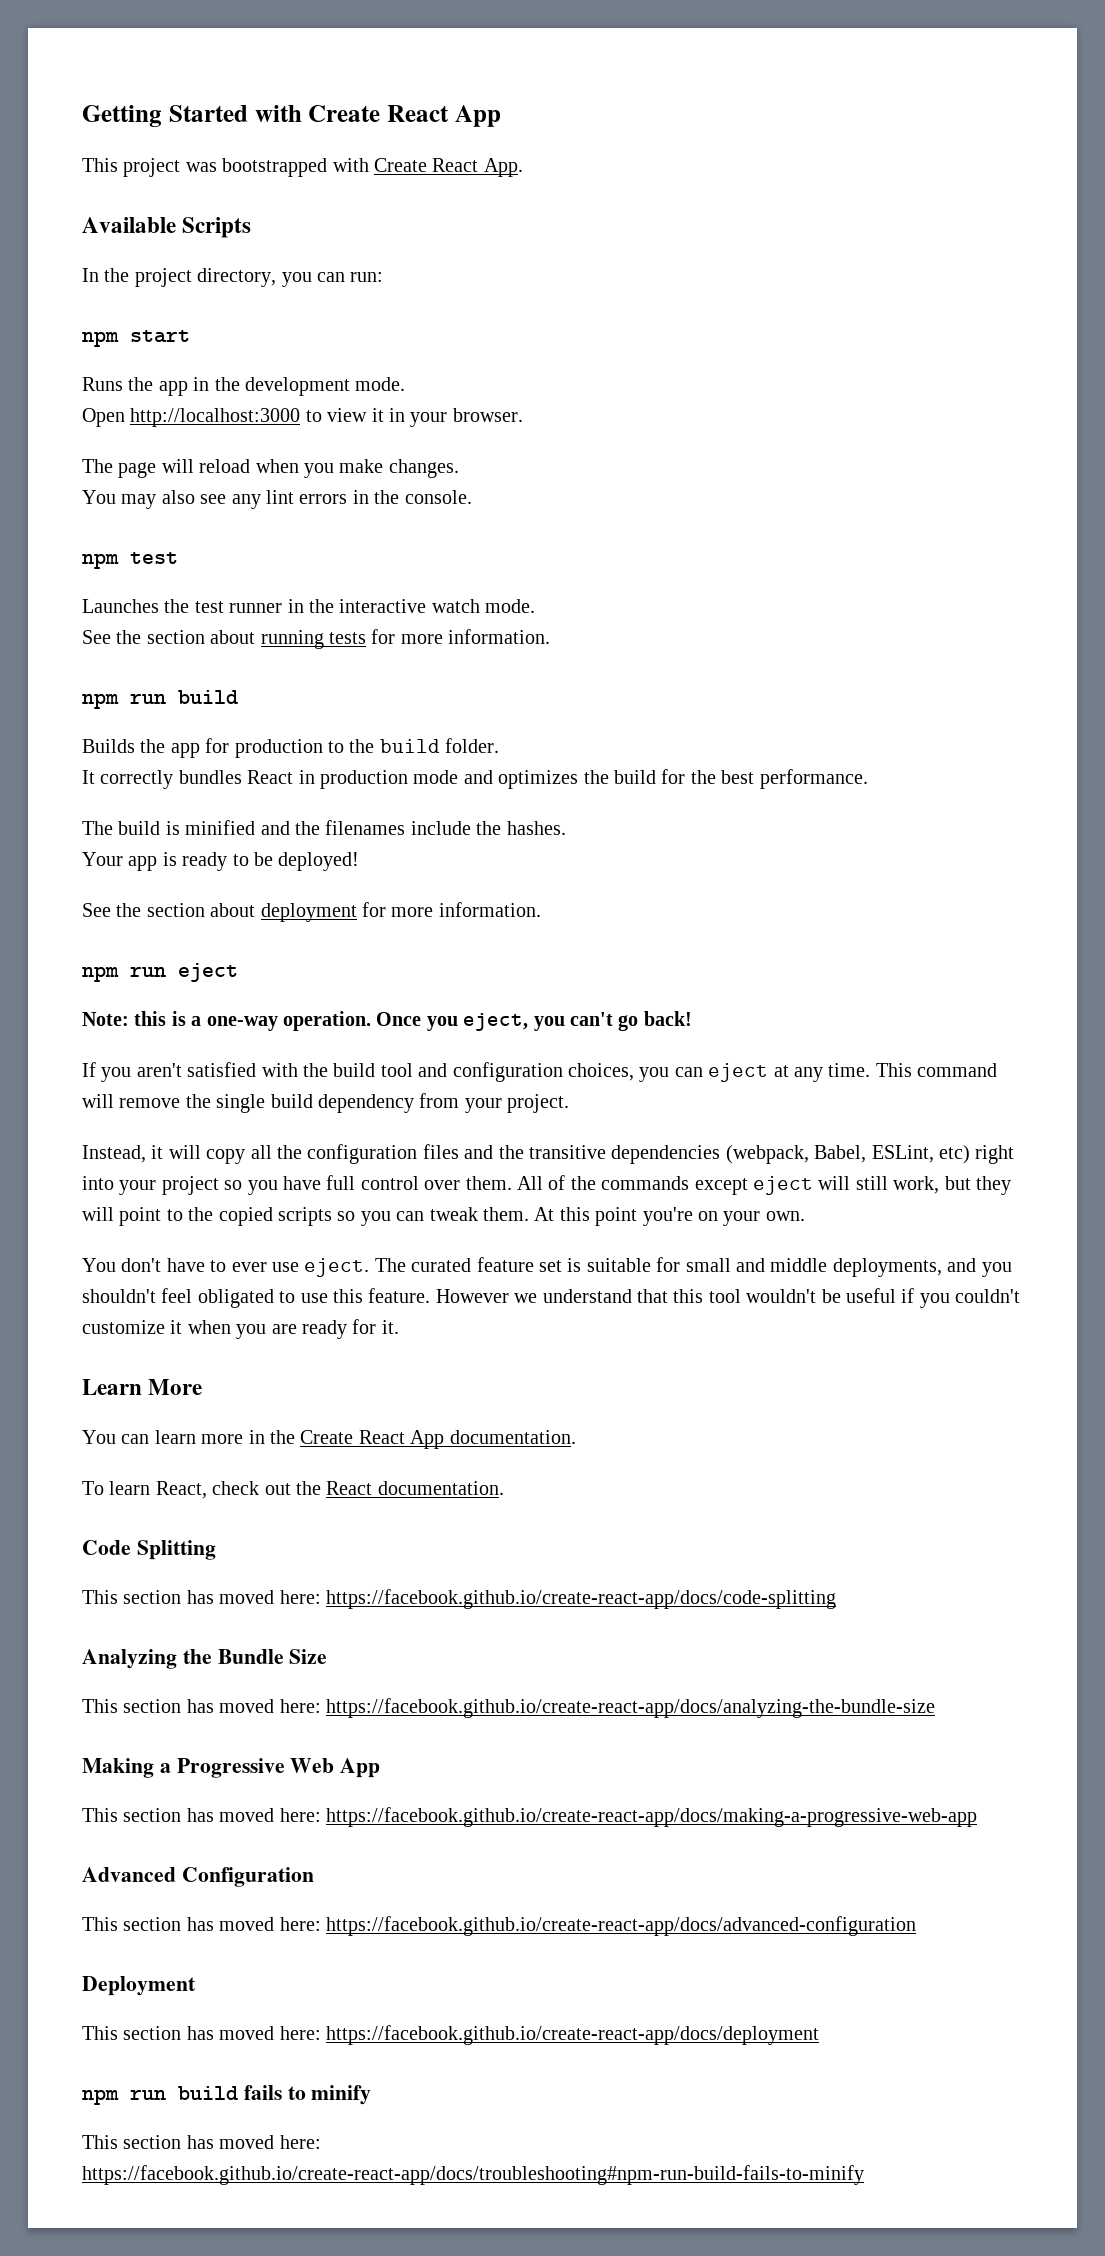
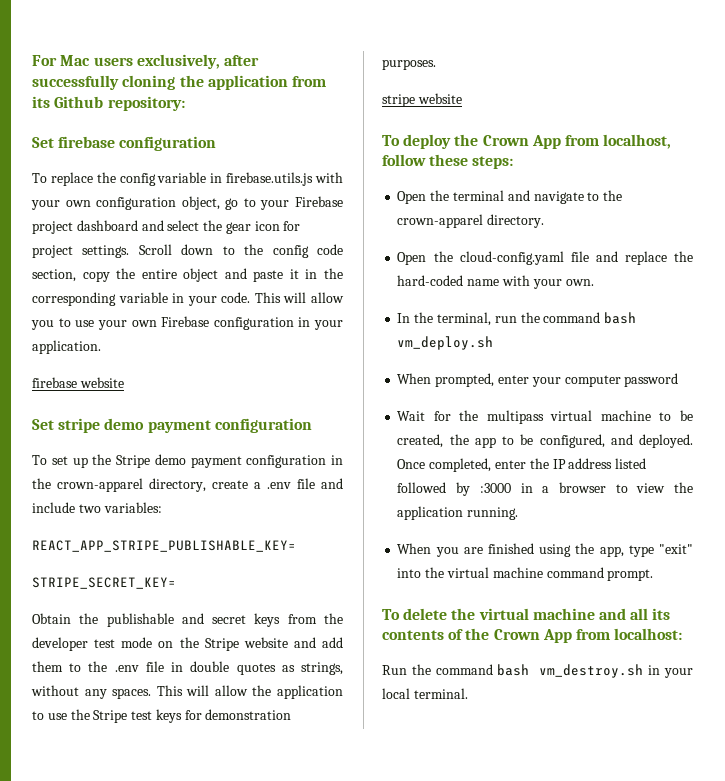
- Getting Started with Create React App
- This project was bootstrapped with Create React App.
- Available Scripts
- In the project directory, you can run:
- npm start
- Runs the app in the development mode.
- Open http://localhost:3000 to view it in your browser.
- The page will reload when you make changes.
- You may also see any lint errors in the console.
- npm test
- Launches the test runner in the interactive watch mode.
- See the section about running tests for more information.
- npm run build
- Builds the app for production to the build folder.
- It correctly bundles React in production mode and optimizes the build for the best performance.
- The build is minified and the filenames include the hashes.
- Your app is ready to be deployed!
- See the section about deployment for more information.
- npm run eject
- Note: this is a one-way operation. Once you eject, you can't go back!
- If you aren't satisfied with the build tool and configuration choices, you can eject at any time. This command will remove the single build dependency from your project.
- Instead, it will copy all the configuration files and the transitive dependencies (webpack, Babel, ESLint, etc) right into your project so you have full control over them. All of the commands except eject will still work, but they will point to the copied scripts so you can tweak them. At this point you're on your own.
- You don't have to ever use eject. The curated feature set is suitable for small and middle deployments, and you shouldn't feel obligated to use this feature. However we understand that this tool wouldn't be useful if you couldn't customize it when you are ready for it.
- Learn More
- You can learn more in the Create React App documentation.
- To learn React, check out the React documentation.
- Code Splitting
- This section has moved here: https://facebook.github.io/create-react-app/docs/code-splitting
- Analyzing the Bundle Size
- This section has moved here: https://facebook.github.io/create-react-app/docs/analyzing-the-bundle-size
- Making a Progressive Web App
- This section has moved here: https://facebook.github.io/create-react-app/docs/making-a-progressive-web-app
- Advanced Configuration
- This section has moved here: https://facebook.github.io/create-react-app/docs/advanced-configuration
- Deployment
- This section has moved here: https://facebook.github.io/create-react-app/docs/deployment
- npm run build fails to minify
- This section has moved here: https://facebook.github.io/create-react-app/docs/troubleshooting#npm-run-build-fails-to-minify
+ For Mac users exclusively, after successfully cloning the application from its Github repository:
+ Set firebase configuration
+ To replace the config variable in firebase.utils.js with your own configuration object, go to your Firebase project dashboard and select the gear icon for project settings. Scroll down to the config code section, copy the entire object and paste it in the corresponding variable in your code. This will allow you to use your own Firebase configuration in your application.
+ firebase website
+ Set stripe demo payment configuration
+ To set up the Stripe demo payment configuration in the crown-apparel directory, create a .env file and include two variables:
+ REACT_APP_STRIPE_PUBLISHABLE_KEY=
+ STRIPE_SECRET_KEY=
+ Obtain the publishable and secret keys from the developer test mode on the Stripe website and add them to the .env file in double quotes as strings, without any spaces. This will allow the application to use the Stripe test keys for demonstration purposes.
+ stripe website
+ To deploy the Crown App from localhost, follow these steps:
+ Open the terminal and navigate to the crown-apparel directory.
+ Open the cloud-config.yaml file and replace the hard-coded name with your own.
+ In the terminal, run the command bash vm_deploy.sh
+ When prompted, enter your computer password
+ Wait for the multipass virtual machine to be created, the app to be configured, and deployed. Once completed, enter the IP address listed followed by :3000 in a browser to view the application running.
+ When you are finished using the app, type "exit" into the virtual machine command prompt.
+ To delete the virtual machine and all its contents of the Crown App from localhost:
+ Run the command bash vm_destroy.sh in your local terminal.

